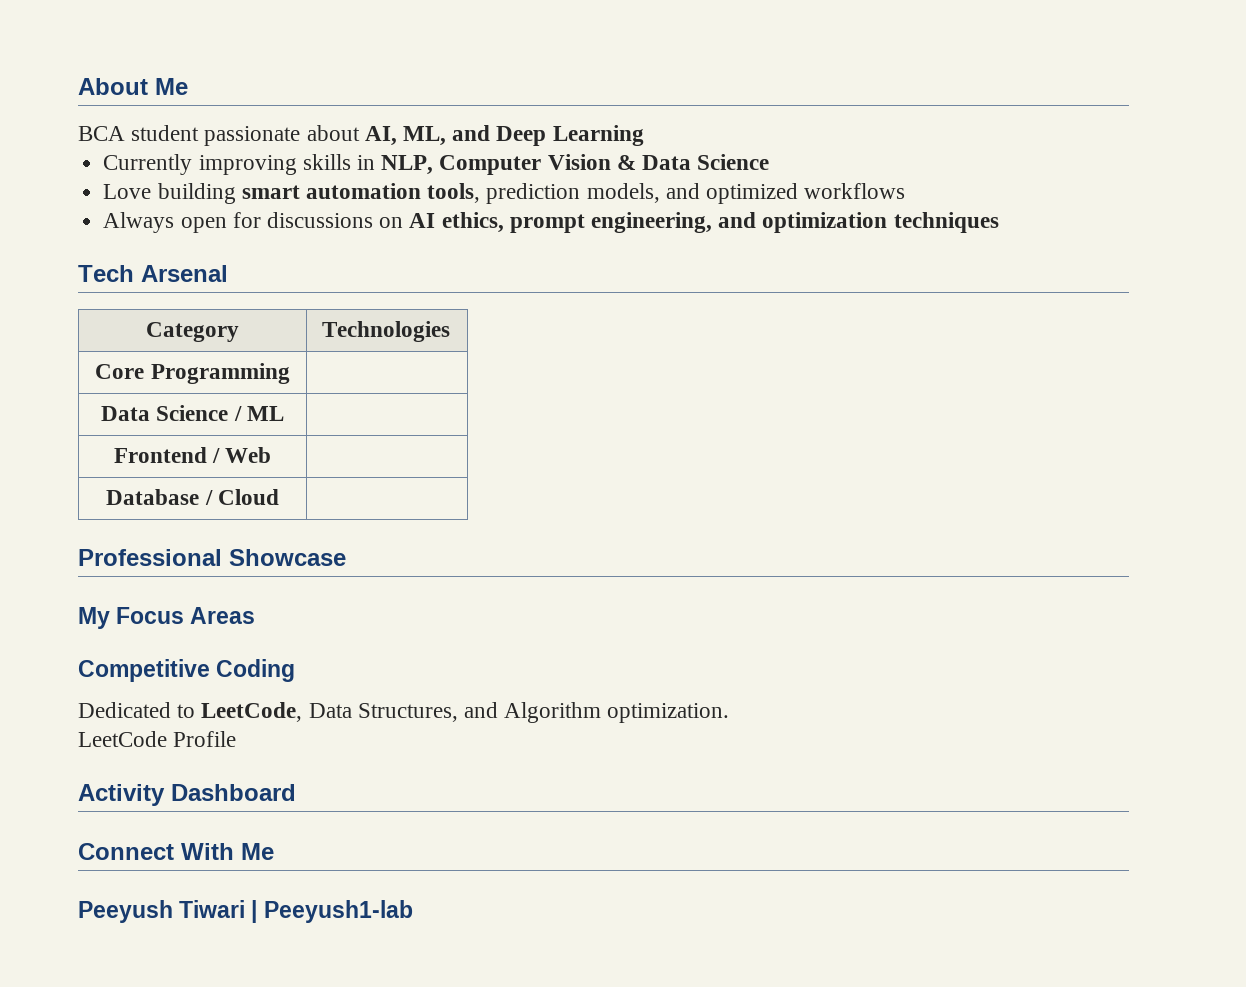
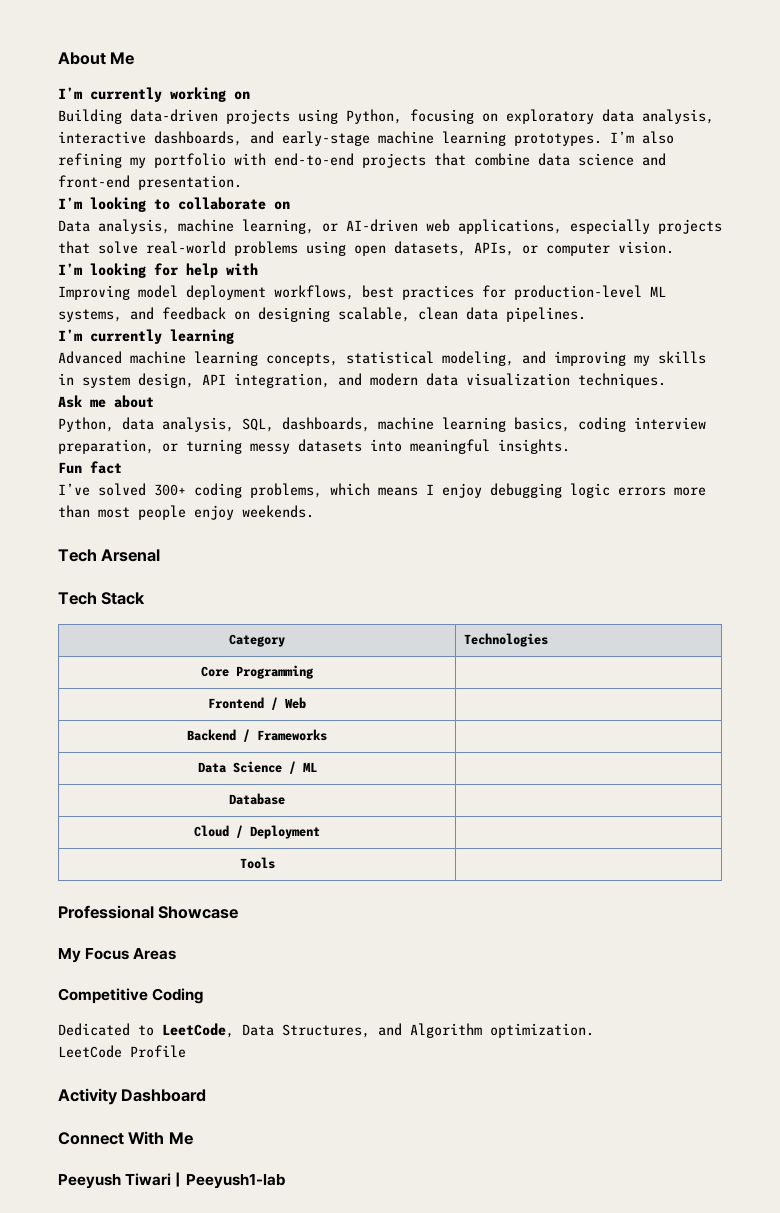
- BCA student passionate about AI, ML, and Deep Learning
- Currently improving skills in NLP, Computer Vision & Data Science
- Love building smart automation tools, prediction models, and optimized workflows
- Always open for discussions on AI ethics, prompt engineering, and optimization techniques
+ I’m currently working on
+ Building data-driven projects using Python, focusing on exploratory data analysis, interactive dashboards, and early-stage machine learning prototypes. I’m also refining my portfolio with end-to-end projects that combine data science and front-end presentation.
+ I’m looking to collaborate on
+ Data analysis, machine learning, or AI-driven web applications, especially projects that solve real-world problems using open datasets, APIs, or computer vision.
+ I’m looking for help with
+ Improving model deployment workflows, best practices for production-level ML systems, and feedback on designing scalable, clean data pipelines.
+ I’m currently learning
+ Advanced machine learning concepts, statistical modeling, and improving my skills in system design, API integration, and modern data visualization techniques.
+ Ask me about
+ Python, data analysis, SQL, dashboards, machine learning basics, coding interview preparation, or turning messy datasets into meaningful insights.
+ Fun fact
+ I’ve solved 300+ coding problems, which means I enjoy debugging logic errors more than most people enjoy weekends.
+ Tech Stack
+ Frontend / Web |
+ Backend / Frameworks |
  Data Science / ML |
- Frontend / Web |
- Database / Cloud |
+ Database |
+ Cloud / Deployment |
+ Tools |

